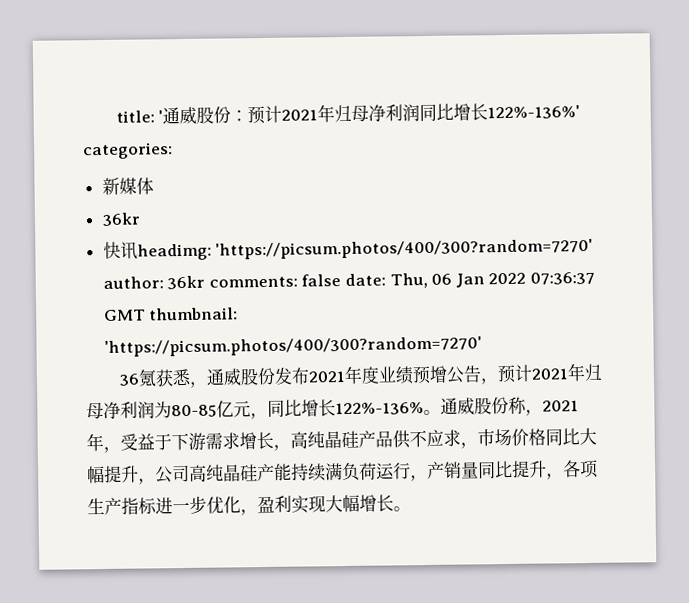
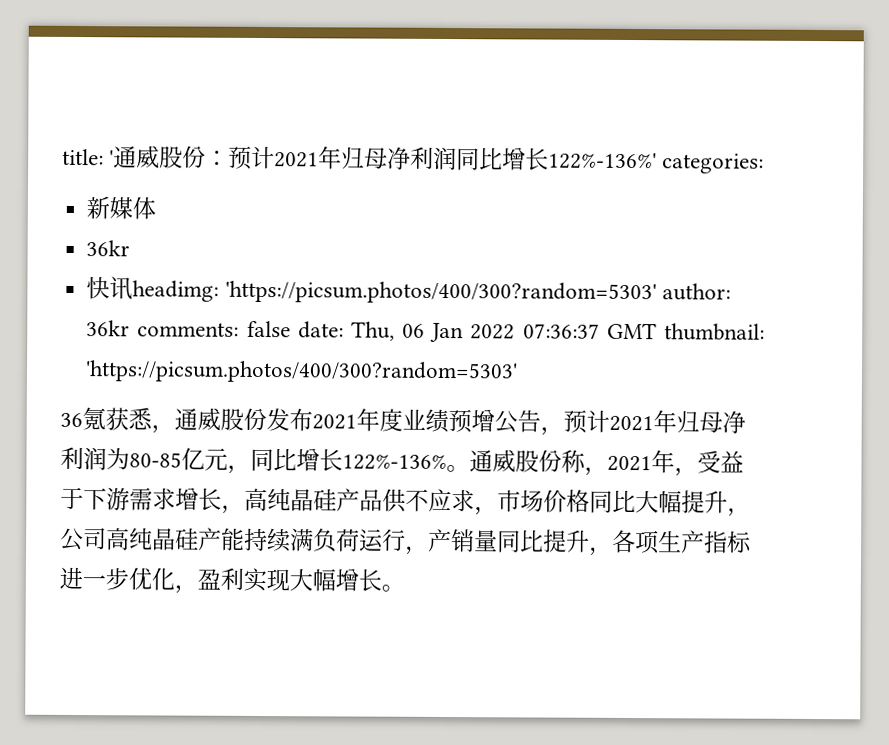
- 快讯headimg: 'https://picsum.photos/400/300?random=7270' author: 36kr comments: false date: Thu, 06 Jan 2022 07:36:37 GMT thumbnail: 'https://picsum.photos/400/300?random=7270'
+ 快讯headimg: 'https://picsum.photos/400/300?random=5303' author: 36kr comments: false date: Thu, 06 Jan 2022 07:36:37 GMT thumbnail: 'https://picsum.photos/400/300?random=5303'

